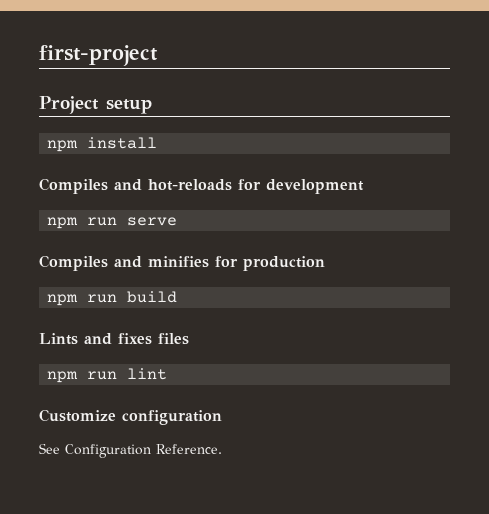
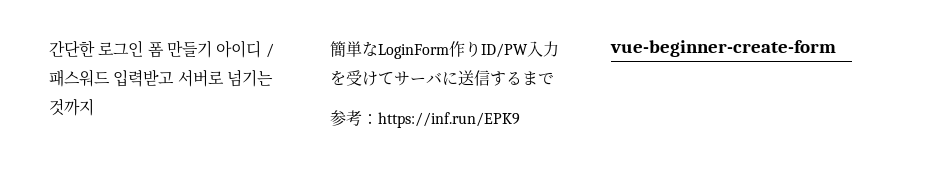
- first-project
- Project setup
- npm install
- Compiles and hot-reloads for development
- npm run serve
- Compiles and minifies for production
- npm run build
- Lints and fixes files
- npm run lint
- Customize configuration
- See Configuration Reference.
+ 간단한 로그인 폼 만들기 아이디 / 패스워드 입력받고 서버로 넘기는 것까지
+ 簡単なLoginForm作りID/PW入力を受けてサーバに送信するまで
+ 参考：https://inf.run/EPK9
+ vue-beginner-create-form

